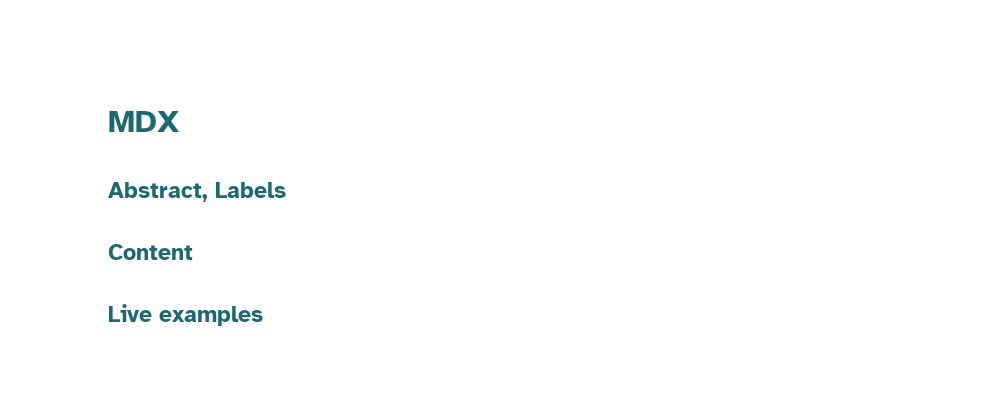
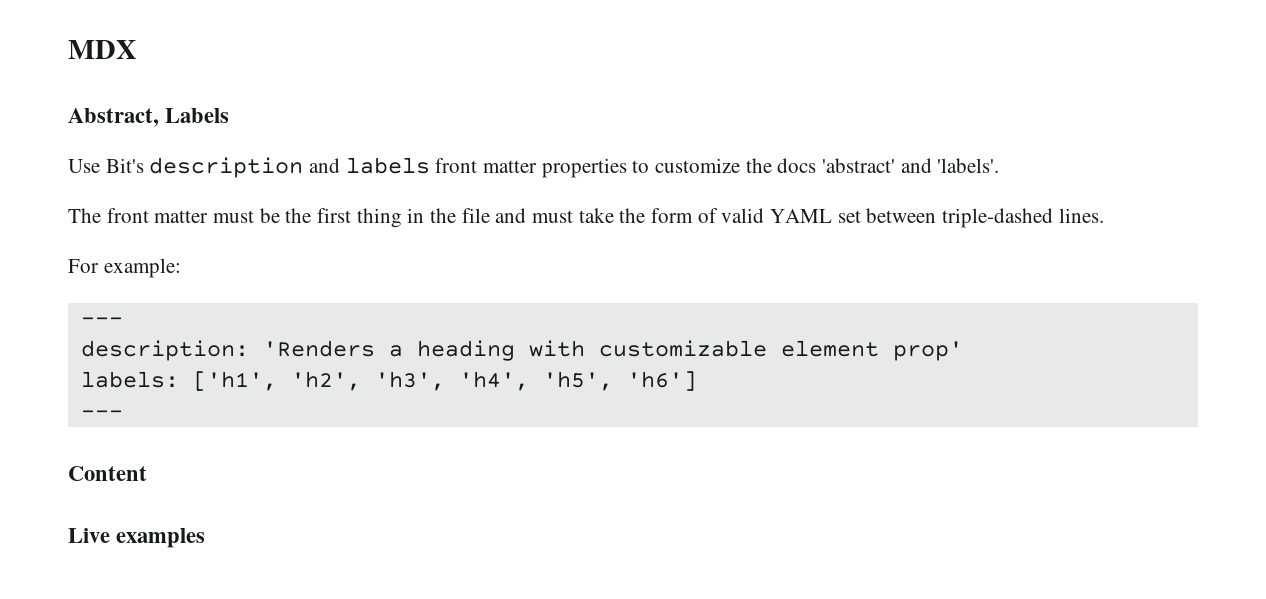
+ Use Bit's description and labels front matter properties to customize the docs 'abstract' and 'labels'.
+ The front matter must be the first thing in the file and must take the form of valid YAML set between triple-dashed lines.
+ For example:
+ ---
+ description: 'Renders a heading with customizable element prop'
+ labels: ['h1', 'h2', 'h3', 'h4', 'h5', 'h6']
+ ---

